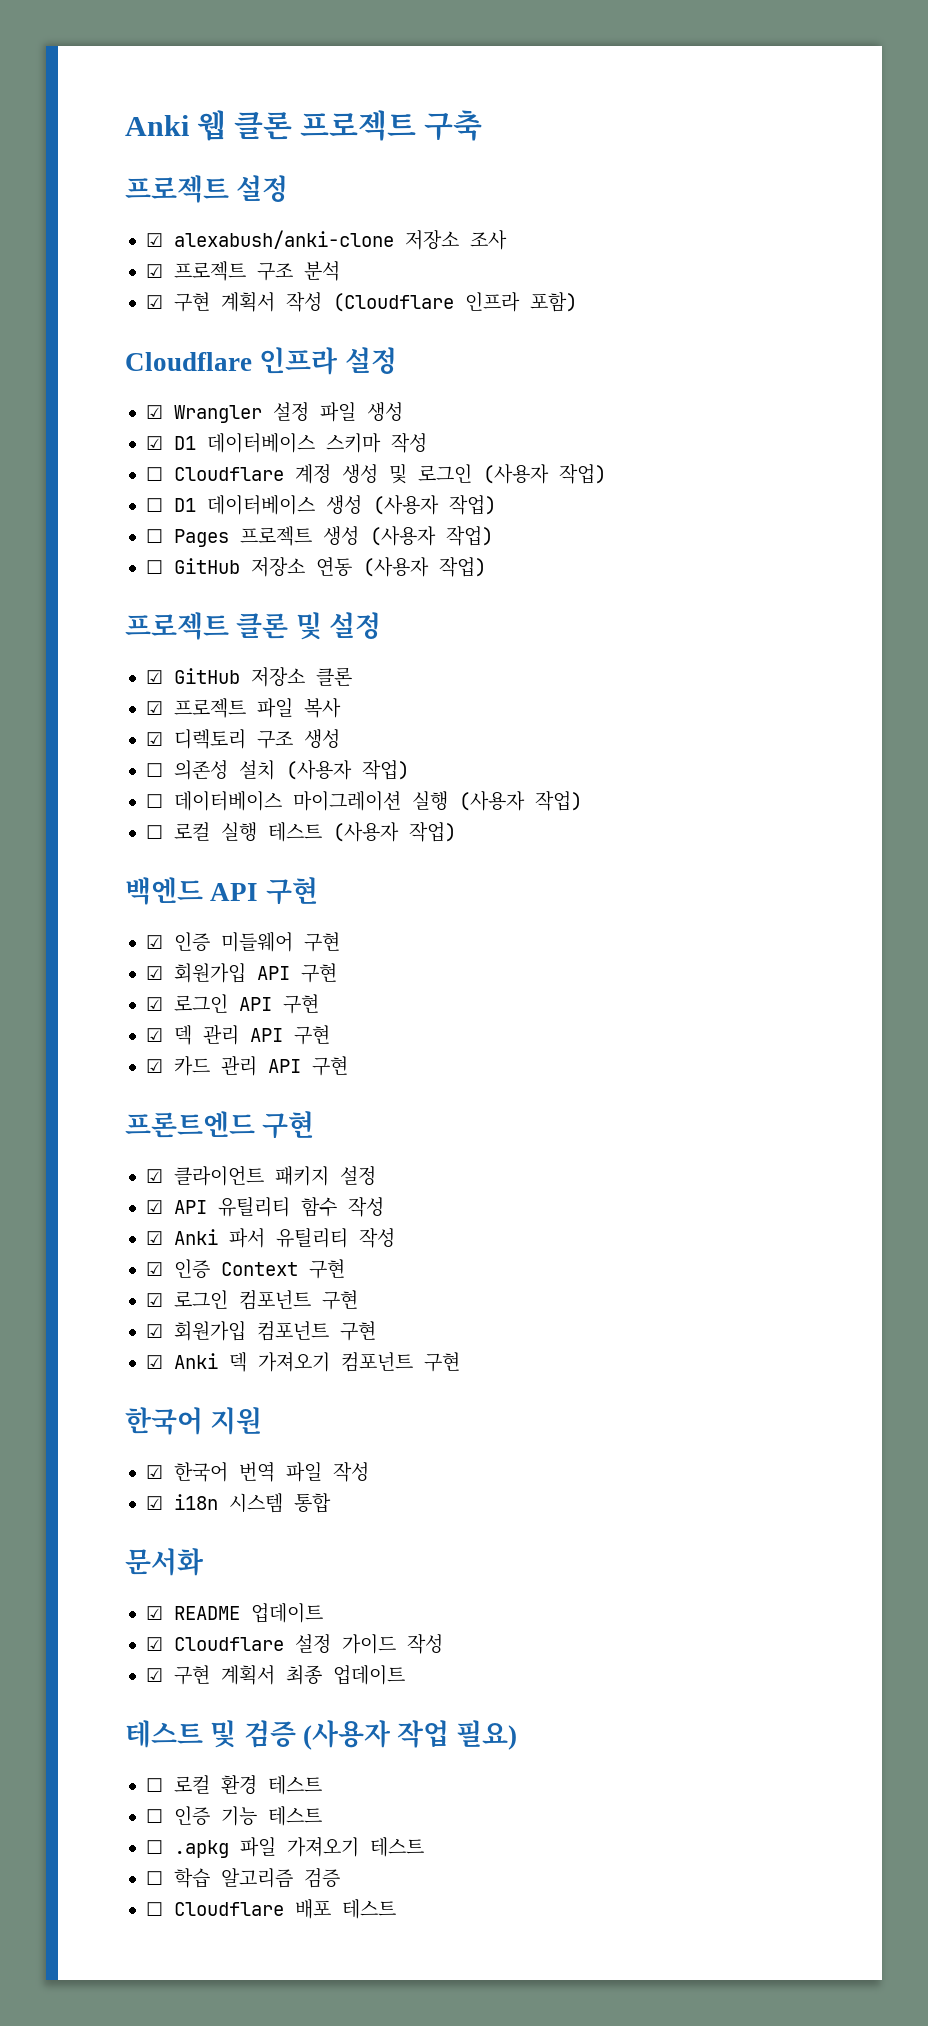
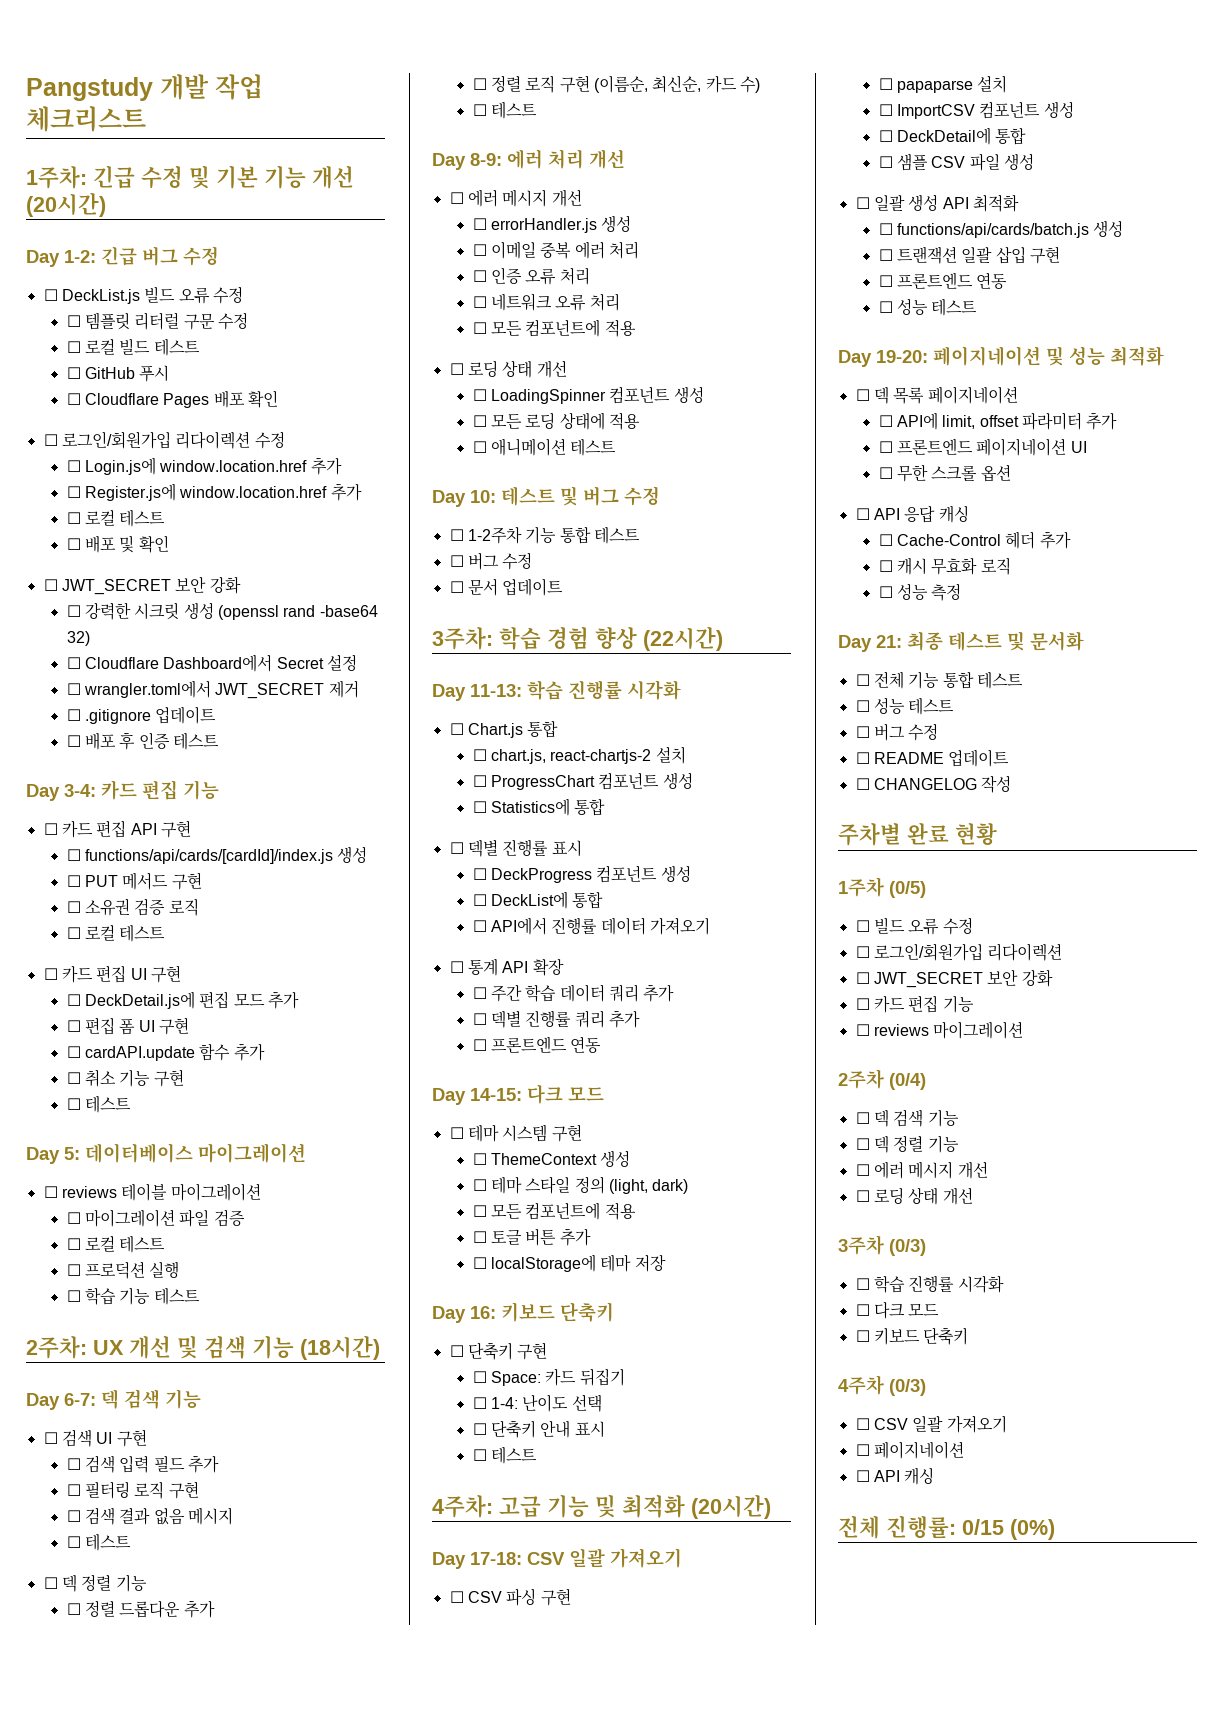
- Anki 웹 클론 프로젝트 구축
- 프로젝트 설정
- ☑ alexabush/anki-clone 저장소 조사
- ☑ 프로젝트 구조 분석
- ☑ 구현 계획서 작성 (Cloudflare 인프라 포함)
- Cloudflare 인프라 설정
- ☑ Wrangler 설정 파일 생성
- ☑ D1 데이터베이스 스키마 작성
- ☐ Cloudflare 계정 생성 및 로그인 (사용자 작업)
- ☐ D1 데이터베이스 생성 (사용자 작업)
- ☐ Pages 프로젝트 생성 (사용자 작업)
- ☐ GitHub 저장소 연동 (사용자 작업)
- 프로젝트 클론 및 설정
- ☑ GitHub 저장소 클론
- ☑ 프로젝트 파일 복사
- ☑ 디렉토리 구조 생성
- ☐ 의존성 설치 (사용자 작업)
- ☐ 데이터베이스 마이그레이션 실행 (사용자 작업)
- ☐ 로컬 실행 테스트 (사용자 작업)
- 백엔드 API 구현
- ☑ 인증 미들웨어 구현
- ☑ 회원가입 API 구현
- ☑ 로그인 API 구현
- ☑ 덱 관리 API 구현
- ☑ 카드 관리 API 구현
- 프론트엔드 구현
- ☑ 클라이언트 패키지 설정
- ☑ API 유틸리티 함수 작성
- ☑ Anki 파서 유틸리티 작성
- ☑ 인증 Context 구현
- ☑ 로그인 컴포넌트 구현
- ☑ 회원가입 컴포넌트 구현
- ☑ Anki 덱 가져오기 컴포넌트 구현
- 한국어 지원
- ☑ 한국어 번역 파일 작성
- ☑ i18n 시스템 통합
- 문서화
- ☑ README 업데이트
- ☑ Cloudflare 설정 가이드 작성
- ☑ 구현 계획서 최종 업데이트
- 테스트 및 검증 (사용자 작업 필요)
- ☐ 로컬 환경 테스트
- ☐ 인증 기능 테스트
- ☐ .apkg 파일 가져오기 테스트
- ☐ 학습 알고리즘 검증
- ☐ Cloudflare 배포 테스트
+ Pangstudy 개발 작업 체크리스트
+ 1주차: 긴급 수정 및 기본 기능 개선 (20시간)
+ Day 1-2: 긴급 버그 수정
+ ☐ DeckList.js 빌드 오류 수정
+ ☐ 템플릿 리터럴 구문 수정
+ ☐ 로컬 빌드 테스트
+ ☐ GitHub 푸시
+ ☐ Cloudflare Pages 배포 확인
+ ☐ 로그인/회원가입 리다이렉션 수정
+ ☐ Login.js에 window.location.href 추가
+ ☐ Register.js에 window.location.href 추가
+ ☐ 로컬 테스트
+ ☐ 배포 및 확인
+ ☐ JWT_SECRET 보안 강화
+ ☐ 강력한 시크릿 생성 (openssl rand -base64 32)
+ ☐ Cloudflare Dashboard에서 Secret 설정
+ ☐ wrangler.toml에서 JWT_SECRET 제거
+ ☐ .gitignore 업데이트
+ ☐ 배포 후 인증 테스트
+ Day 3-4: 카드 편집 기능
+ ☐ 카드 편집 API 구현
+ ☐ functions/api/cards/[cardId]/index.js 생성
+ ☐ PUT 메서드 구현
+ ☐ 소유권 검증 로직
+ ☐ 로컬 테스트
+ ☐ 카드 편집 UI 구현
+ ☐ DeckDetail.js에 편집 모드 추가
+ ☐ 편집 폼 UI 구현
+ ☐ cardAPI.update 함수 추가
+ ☐ 취소 기능 구현
+ ☐ 테스트
+ Day 5: 데이터베이스 마이그레이션
+ ☐ reviews 테이블 마이그레이션
+ ☐ 마이그레이션 파일 검증
+ ☐ 로컬 테스트
+ ☐ 프로덕션 실행
+ ☐ 학습 기능 테스트
+ 2주차: UX 개선 및 검색 기능 (18시간)
+ Day 6-7: 덱 검색 기능
+ ☐ 검색 UI 구현
+ ☐ 검색 입력 필드 추가
+ ☐ 필터링 로직 구현
+ ☐ 검색 결과 없음 메시지
+ ☐ 테스트
+ ☐ 덱 정렬 기능
+ ☐ 정렬 드롭다운 추가
+ ☐ 정렬 로직 구현 (이름순, 최신순, 카드 수)
+ ☐ 테스트
+ Day 8-9: 에러 처리 개선
+ ☐ 에러 메시지 개선
+ ☐ errorHandler.js 생성
+ ☐ 이메일 중복 에러 처리
+ ☐ 인증 오류 처리
+ ☐ 네트워크 오류 처리
+ ☐ 모든 컴포넌트에 적용
+ ☐ 로딩 상태 개선
+ ☐ LoadingSpinner 컴포넌트 생성
+ ☐ 모든 로딩 상태에 적용
+ ☐ 애니메이션 테스트
+ Day 10: 테스트 및 버그 수정
+ ☐ 1-2주차 기능 통합 테스트
+ ☐ 버그 수정
+ ☐ 문서 업데이트
+ 3주차: 학습 경험 향상 (22시간)
+ Day 11-13: 학습 진행률 시각화
+ ☐ Chart.js 통합
+ ☐ chart.js, react-chartjs-2 설치
+ ☐ ProgressChart 컴포넌트 생성
+ ☐ Statistics에 통합
+ ☐ 덱별 진행률 표시
+ ☐ DeckProgress 컴포넌트 생성
+ ☐ DeckList에 통합
+ ☐ API에서 진행률 데이터 가져오기
+ ☐ 통계 API 확장
+ ☐ 주간 학습 데이터 쿼리 추가
+ ☐ 덱별 진행률 쿼리 추가
+ ☐ 프론트엔드 연동
+ Day 14-15: 다크 모드
+ ☐ 테마 시스템 구현
+ ☐ ThemeContext 생성
+ ☐ 테마 스타일 정의 (light, dark)
+ ☐ 모든 컴포넌트에 적용
+ ☐ 토글 버튼 추가
+ ☐ localStorage에 테마 저장
+ Day 16: 키보드 단축키
+ ☐ 단축키 구현
+ ☐ Space: 카드 뒤집기
+ ☐ 1-4: 난이도 선택
+ ☐ 단축키 안내 표시
+ ☐ 테스트
+ 4주차: 고급 기능 및 최적화 (20시간)
+ Day 17-18: CSV 일괄 가져오기
+ ☐ CSV 파싱 구현
+ ☐ papaparse 설치
+ ☐ ImportCSV 컴포넌트 생성
+ ☐ DeckDetail에 통합
+ ☐ 샘플 CSV 파일 생성
+ ☐ 일괄 생성 API 최적화
+ ☐ functions/api/cards/batch.js 생성
+ ☐ 트랜잭션 일괄 삽입 구현
+ ☐ 프론트엔드 연동
+ ☐ 성능 테스트
+ Day 19-20: 페이지네이션 및 성능 최적화
+ ☐ 덱 목록 페이지네이션
+ ☐ API에 limit, offset 파라미터 추가
+ ☐ 프론트엔드 페이지네이션 UI
+ ☐ 무한 스크롤 옵션
+ ☐ API 응답 캐싱
+ ☐ Cache-Control 헤더 추가
+ ☐ 캐시 무효화 로직
+ ☐ 성능 측정
+ Day 21: 최종 테스트 및 문서화
+ ☐ 전체 기능 통합 테스트
+ ☐ 성능 테스트
+ ☐ 버그 수정
+ ☐ README 업데이트
+ ☐ CHANGELOG 작성
+ 주차별 완료 현황
+ 1주차 (0/5)
+ ☐ 빌드 오류 수정
+ ☐ 로그인/회원가입 리다이렉션
+ ☐ JWT_SECRET 보안 강화
+ ☐ 카드 편집 기능
+ ☐ reviews 마이그레이션
+ 2주차 (0/4)
+ ☐ 덱 검색 기능
+ ☐ 덱 정렬 기능
+ ☐ 에러 메시지 개선
+ ☐ 로딩 상태 개선
+ 3주차 (0/3)
+ ☐ 학습 진행률 시각화
+ ☐ 다크 모드
+ ☐ 키보드 단축키
+ 4주차 (0/3)
+ ☐ CSV 일괄 가져오기
+ ☐ 페이지네이션
+ ☐ API 캐싱
+ 전체 진행률: 0/15 (0%)

